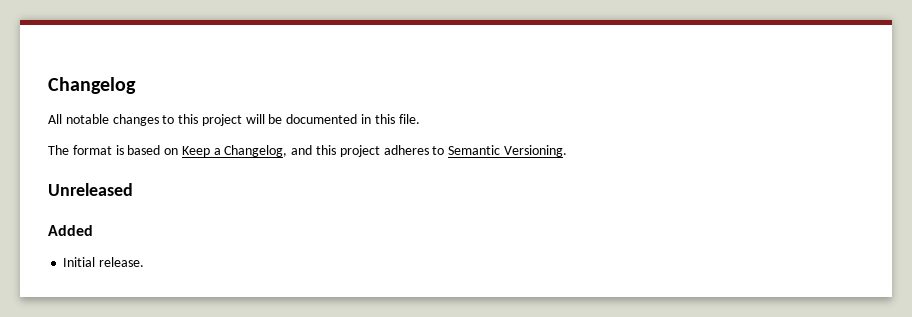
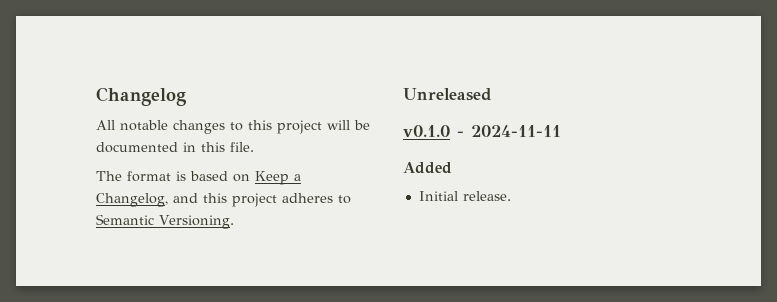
+ v0.1.0 - 2024-11-11

